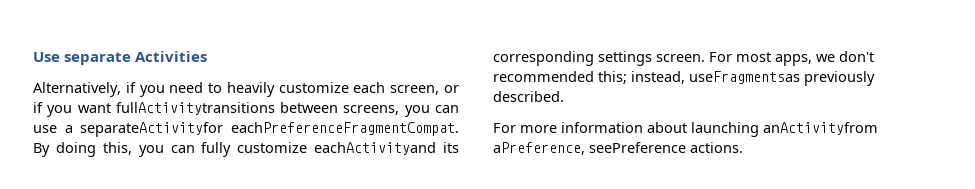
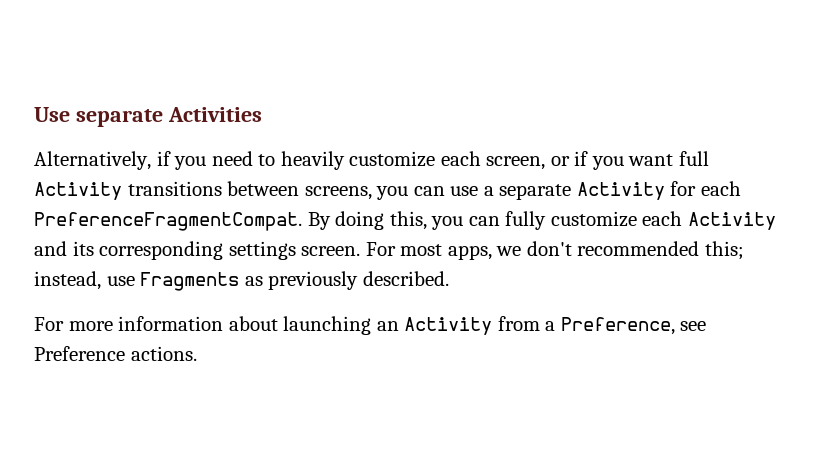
- Alternatively, if you need to heavily customize each screen, or if you want fullActivitytransitions between screens, you can use a separateActivityfor eachPreferenceFragmentCompat.
+ Alternatively, if you need to heavily customize each screen, or if you want full Activity transitions between screens, you can use a separate Activity for each PreferenceFragmentCompat.
- By doing this, you can fully customize eachActivityand its corresponding settings screen.
+ By doing this, you can fully customize each Activity and its corresponding settings screen.
- For most apps, we don't recommended this; instead, useFragmentsas previously described.
+ For most apps, we don't recommended this; instead, use Fragments as previously described.
- For more information about launching anActivityfrom aPreference, seePreference actions.
+ For more information about launching an Activity from a Preference, see Preference actions.

